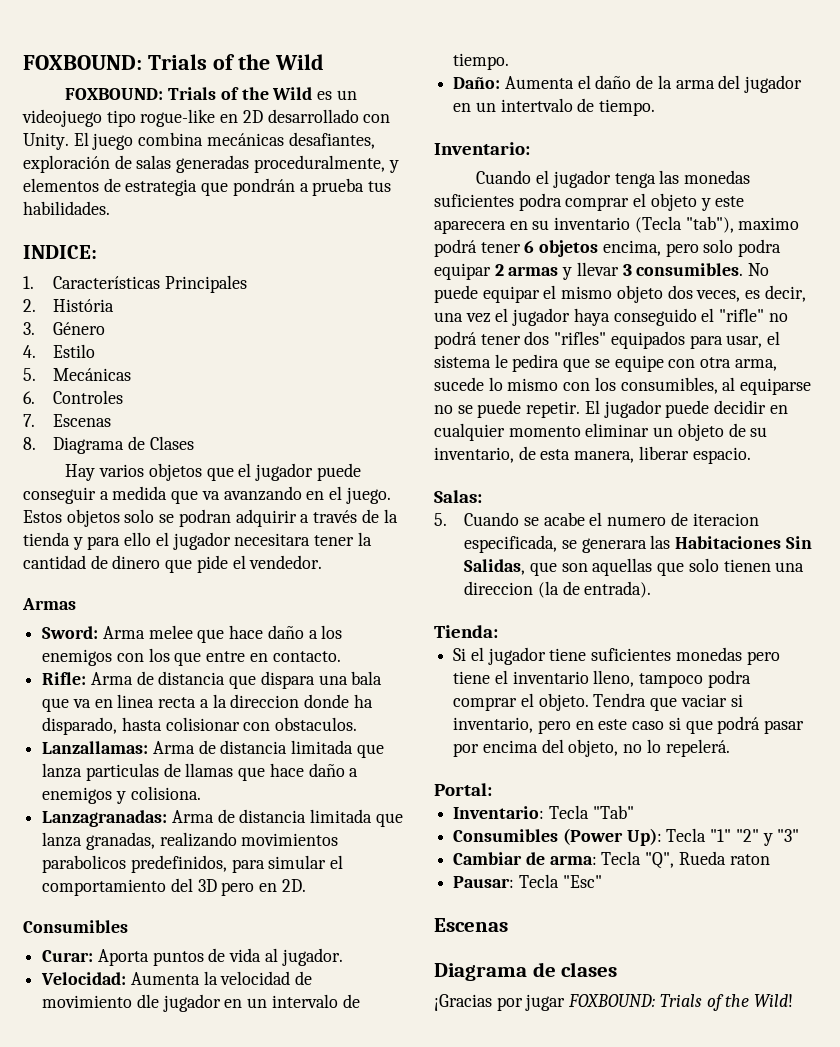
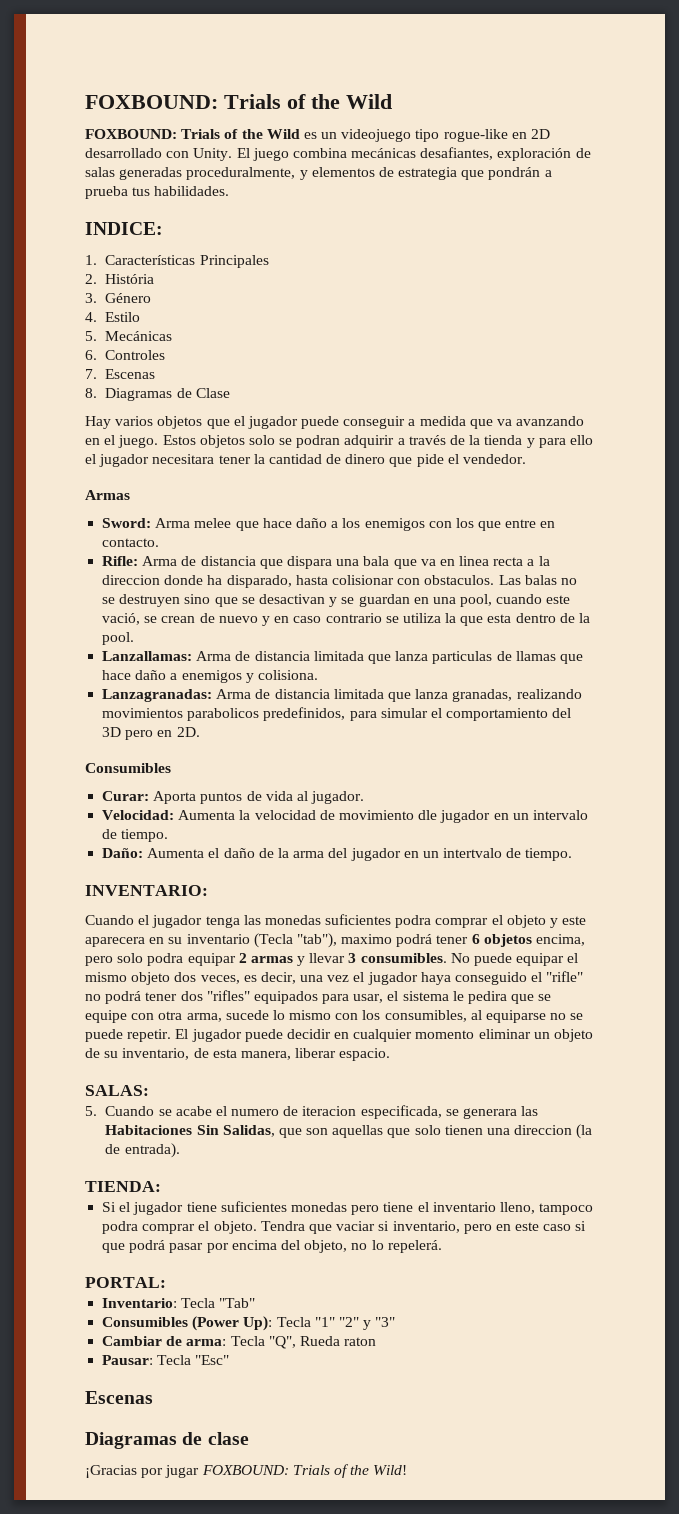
- 8. Diagrama de Clases
+ 8. Diagramas de Clase
+ Las balas no se destruyen sino que se desactivan y se guardan en una pool, cuando este vació, se crean de nuevo y en caso contrario se utiliza la que esta dentro de la pool.
  Daño: Aumenta el daño de la arma del jugador en un intertvalo de tiempo.
- Inventario:
+ INVENTARIO:
- Salas:
+ SALAS:
- Tienda:
+ TIENDA:
- Portal:
+ PORTAL:
- Diagrama de clases
+ Diagramas de clase

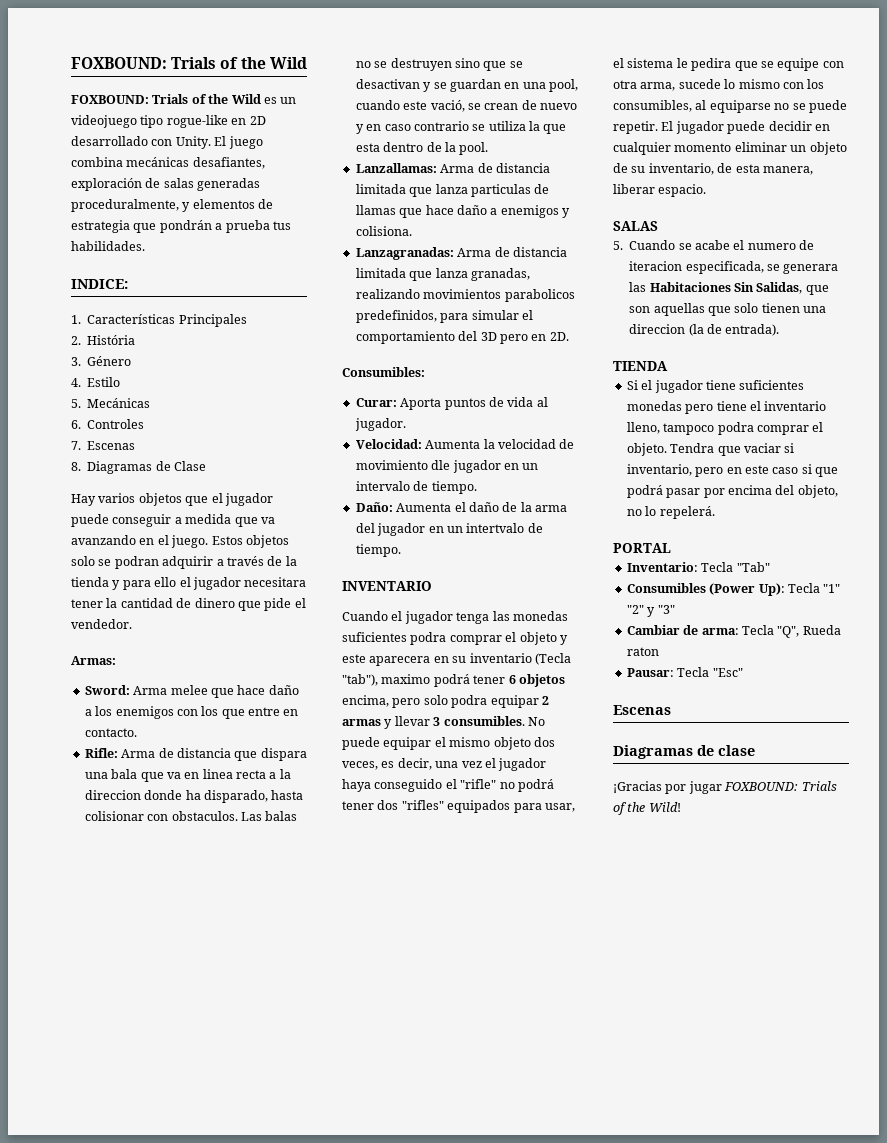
- Armas
+ Armas:
  Lanzagranadas: Arma de distancia limitada que lanza granadas, realizando movimientos parabolicos predefinidos, para simular el comportamiento del 3D pero en 2D.
- Consumibles
+ Consumibles:
- INVENTARIO:
+ INVENTARIO
- SALAS:
+ SALAS
- TIENDA:
+ TIENDA
- PORTAL:
+ PORTAL

